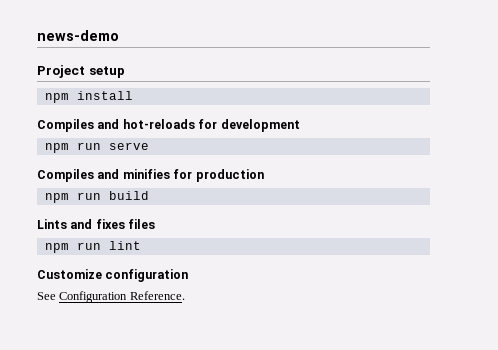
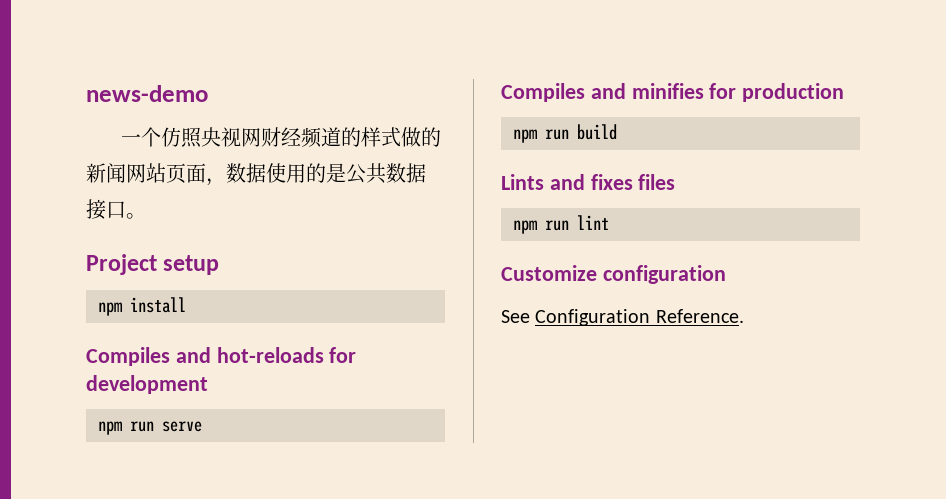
+ 一个仿照央视网财经频道的样式做的新闻网站页面，数据使用的是公共数据接口。

